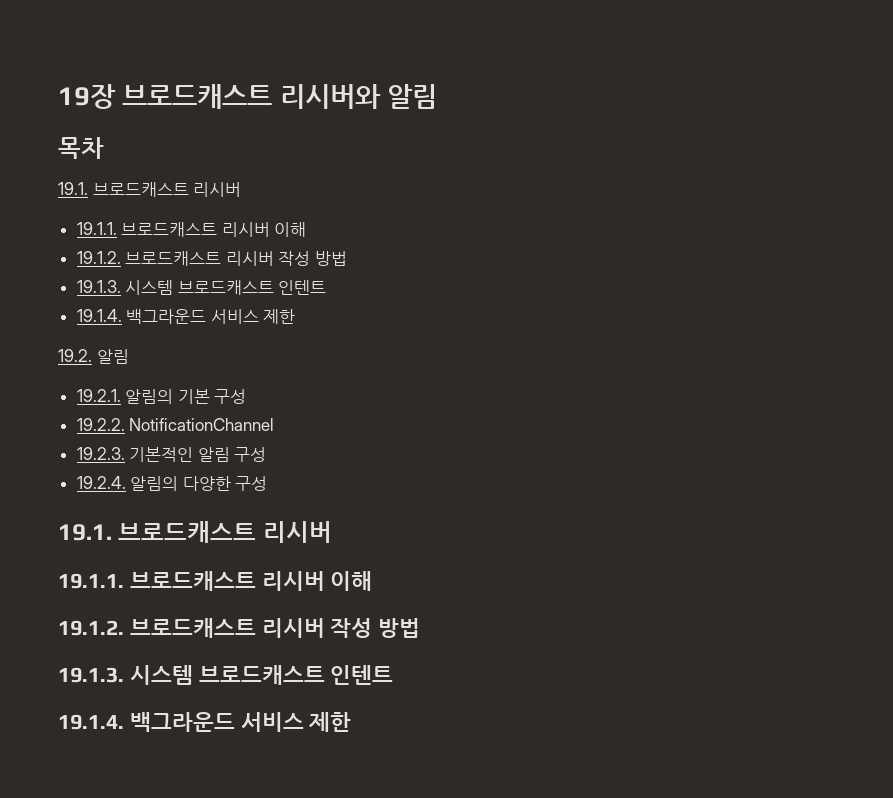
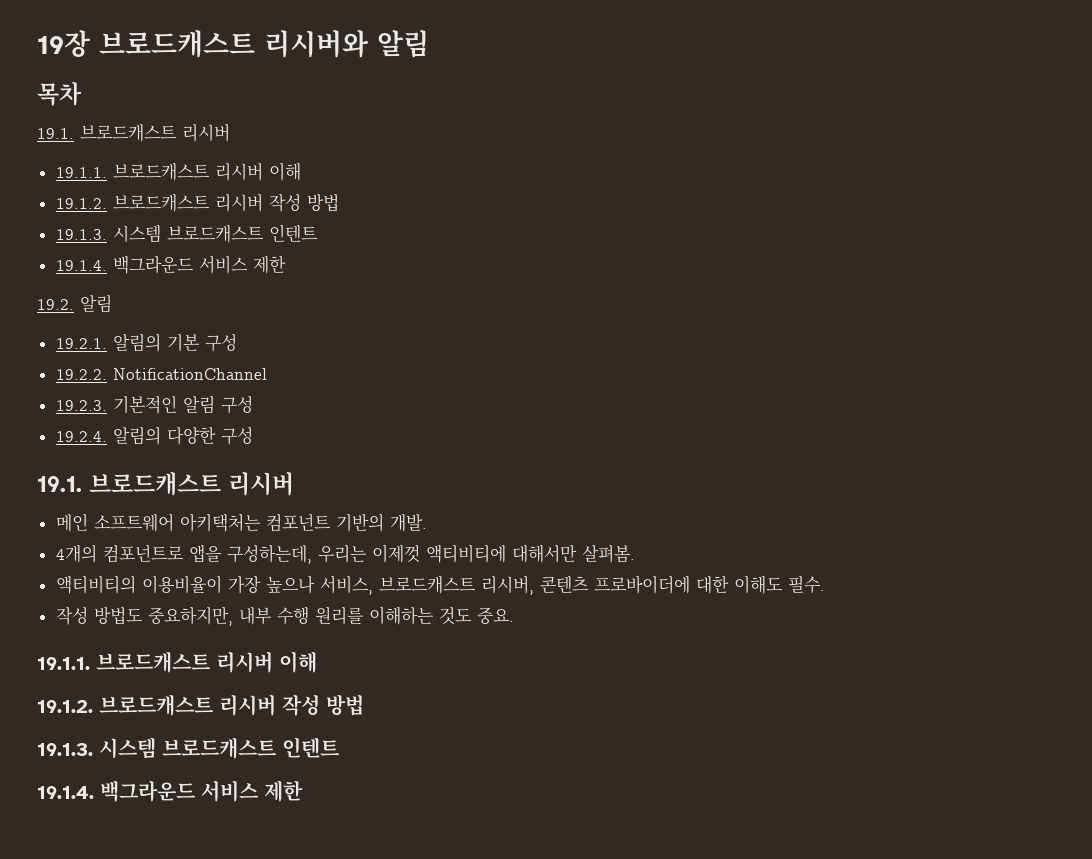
+ 메인 소프트웨어 아키택처는 컴포넌트 기반의 개발.
+ 4개의 컴포넌트로 앱을 구성하는데, 우리는 이제껏 액티비티에 대해서만 살펴봄.
+ 액티비티의 이용비율이 가장 높으나 서비스, 브로드캐스트 리시버, 콘텐츠 프로바이더에 대한 이해도 필수.
+ 작성 방법도 중요하지만, 내부 수행 원리를 이해하는 것도 중요.

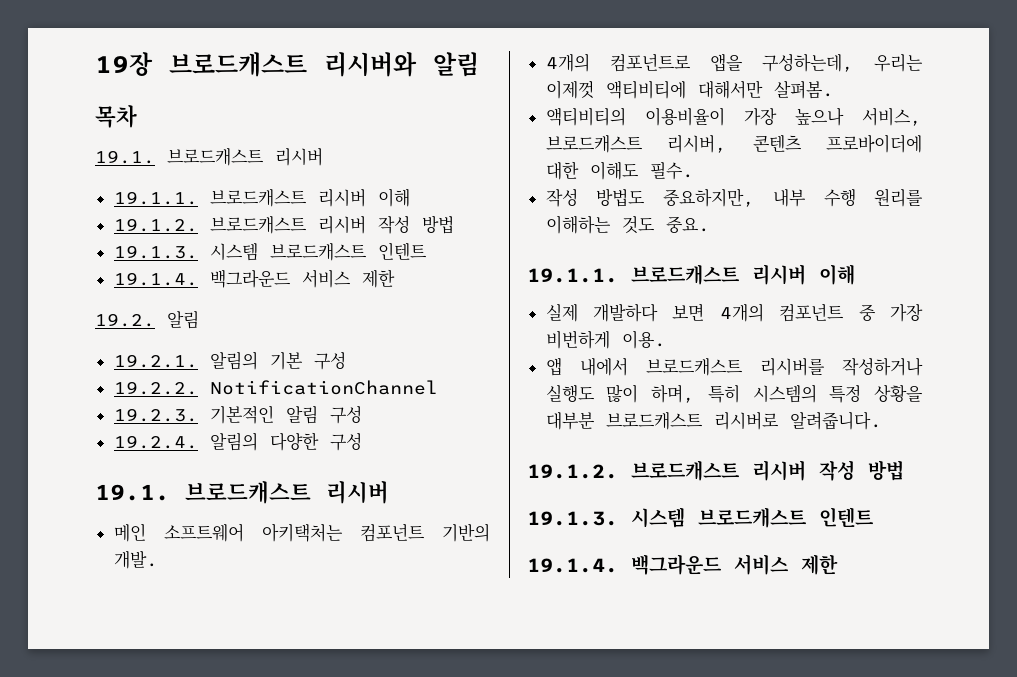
+ 실제 개발하다 보면 4개의 컴포넌트 중 가장 비번하게 이용.
+ 앱 내에서 브로드캐스트 리시버를 작성하거나 실행도 많이 하며, 특히 시스템의 특정 상황을 대부분 브로드캐스트 리시버로 알려줍니다.

